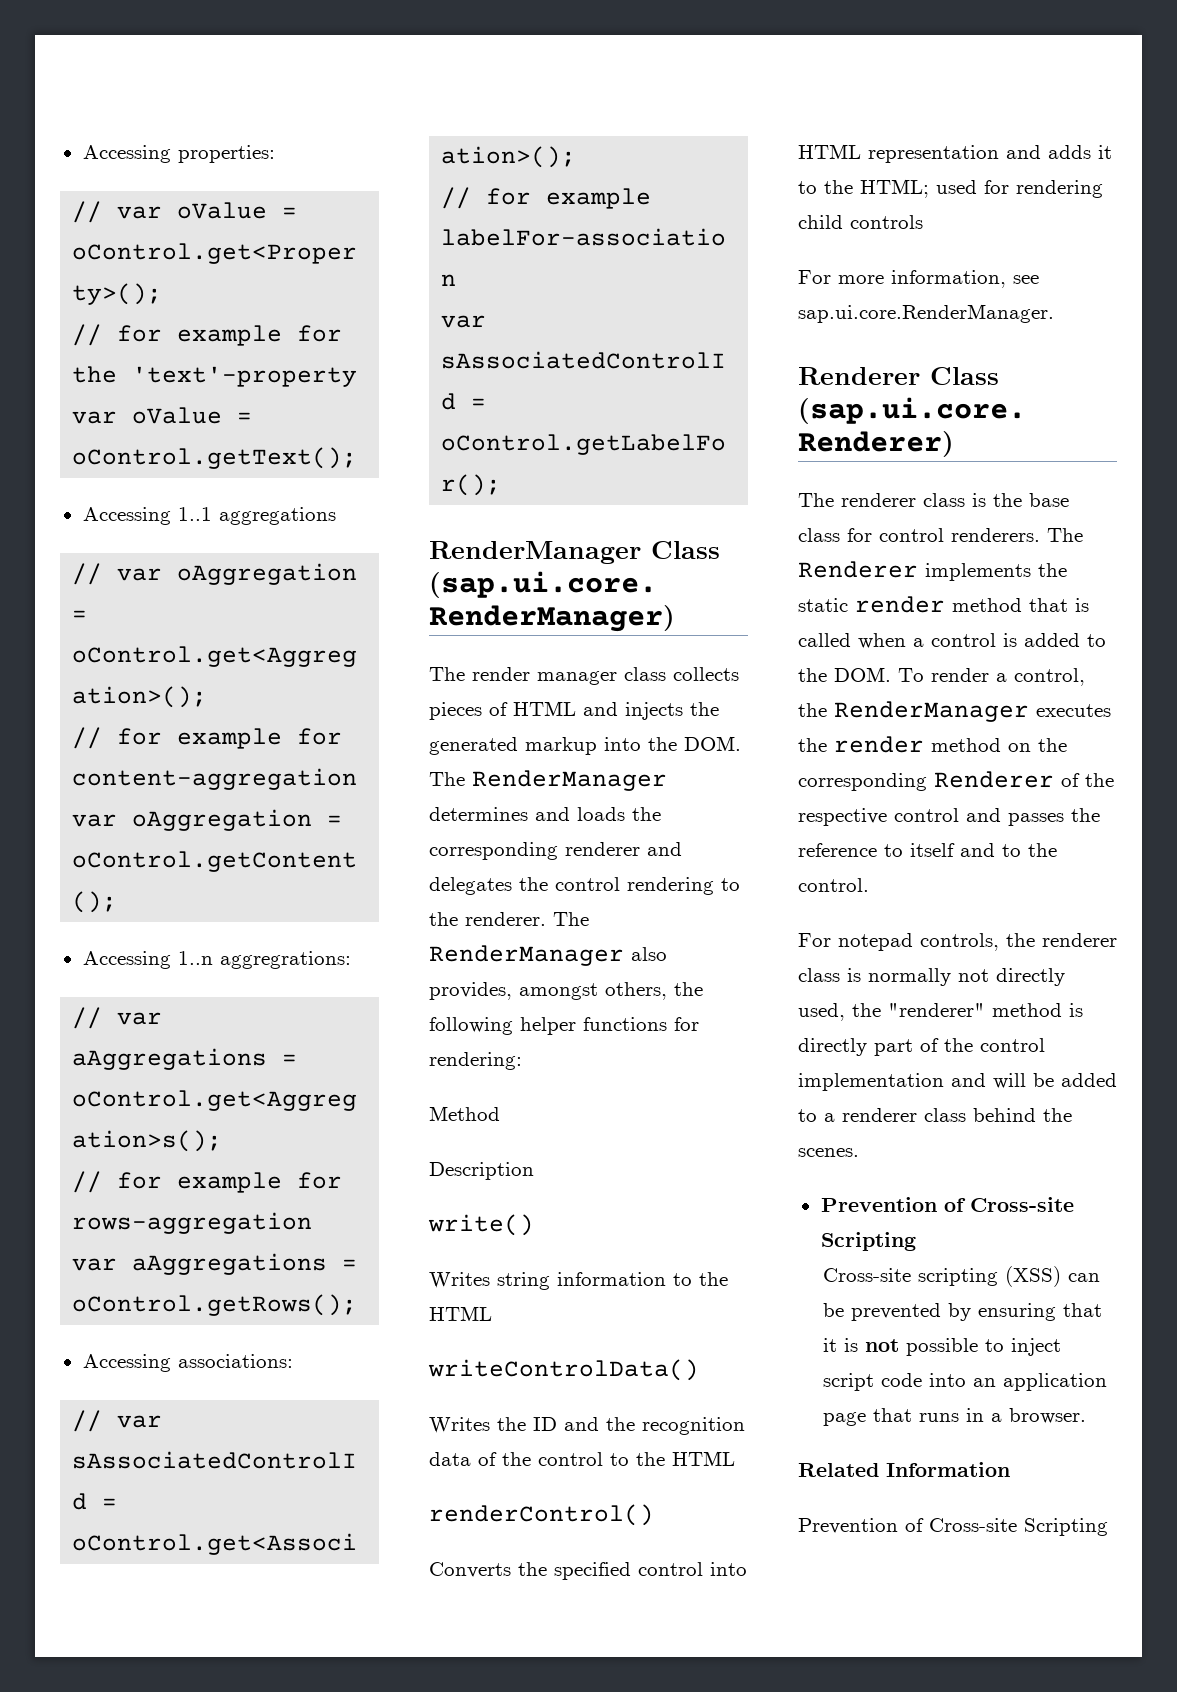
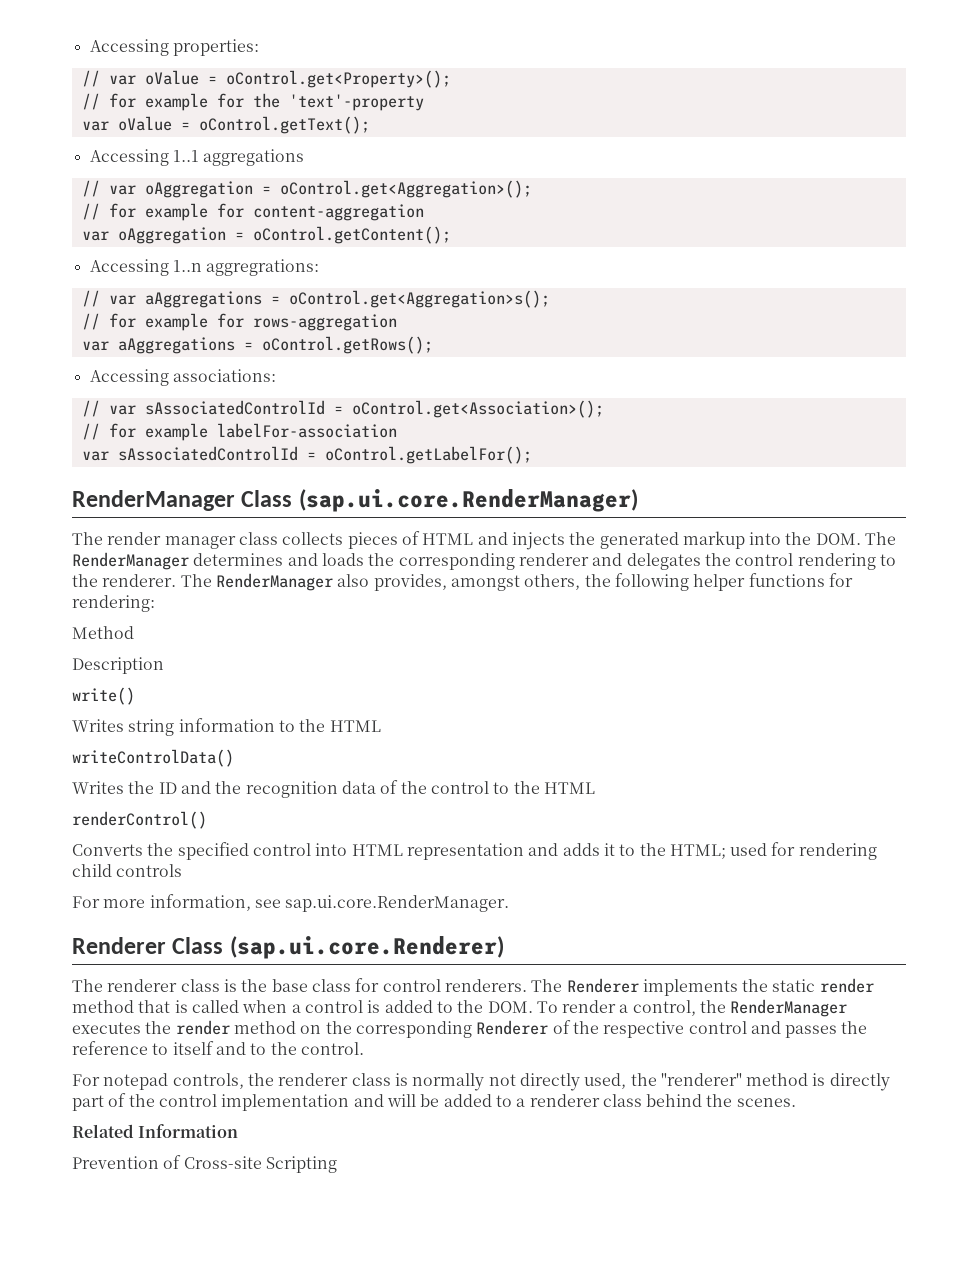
  For notepad controls, the renderer class is normally not directly used, the "renderer" method is directly part of the control implementation and will be added to a renderer class behind the scenes.
- Prevention of Cross-site Scripting
- Cross-site scripting (XSS) can be prevented by ensuring that it is not possible to inject script code into an application page that runs in a browser.

